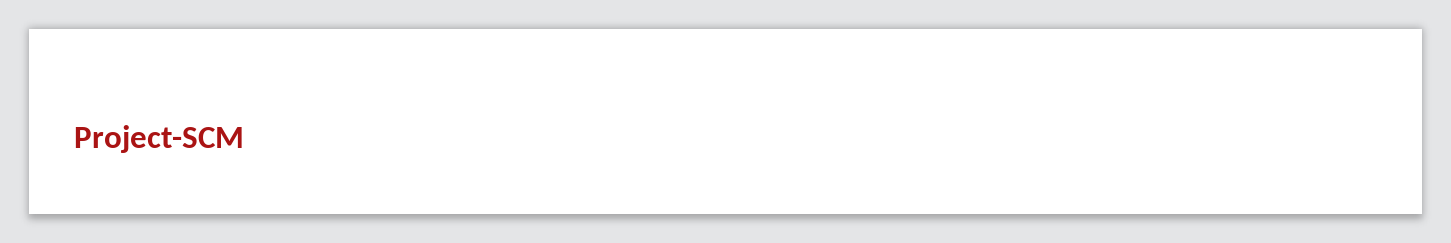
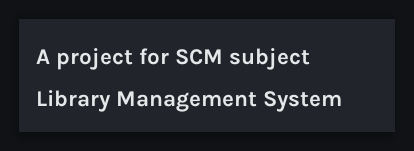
- Project-SCM
+ A project for SCM subject
+ Library Management System

